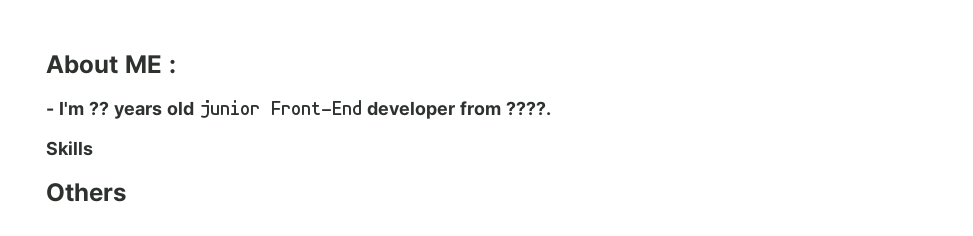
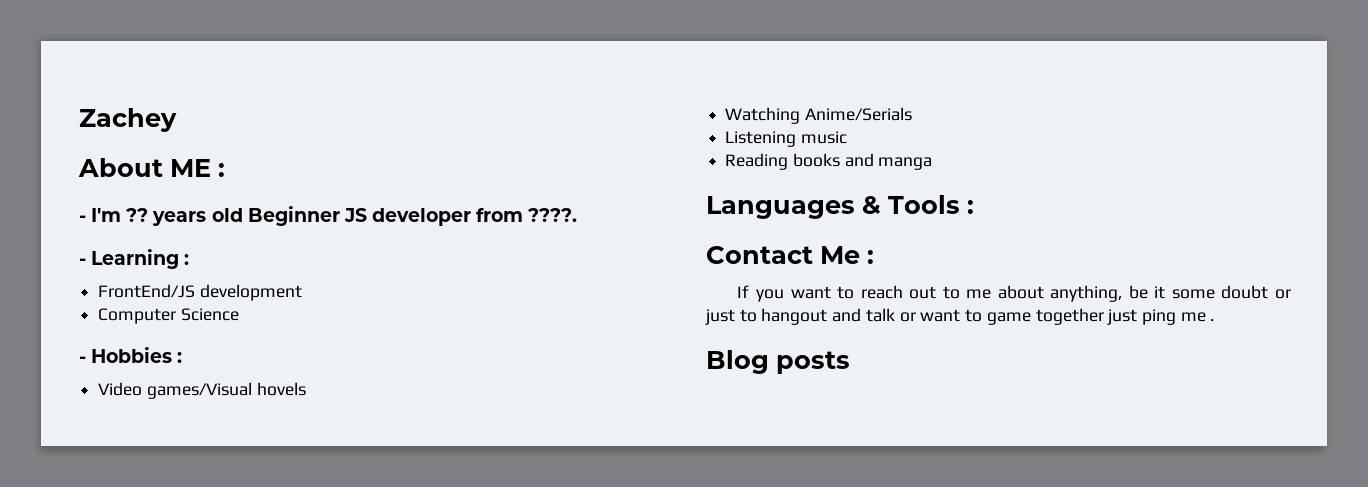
+ Zachey
- - I'm ?? years old junior Front-End developer from ????.
+ - I'm ?? years old Beginner JS developer from ????.
- Skills
- Others
+ - Learning :
+ FrontEnd/JS development
+ Computer Science
+ - Hobbies :
+ Video games/Visual hovels
+ Watching Anime/Serials
+ Listening music
+ Reading books and manga
+ Languages & Tools :
+ Contact Me :
+ If you want to reach out to me about anything, be it some doubt or just to hangout and talk or want to game together just ping me .
+ Blog posts

